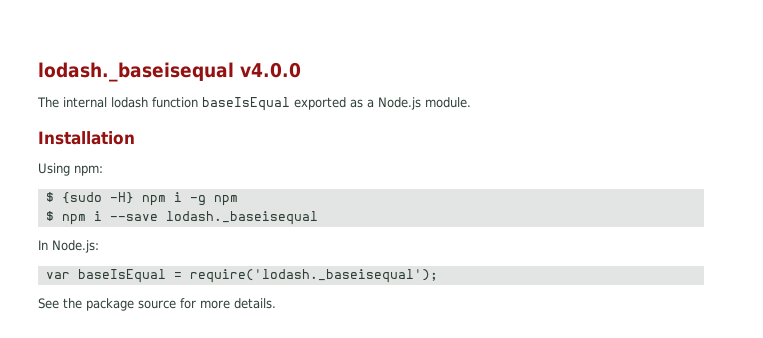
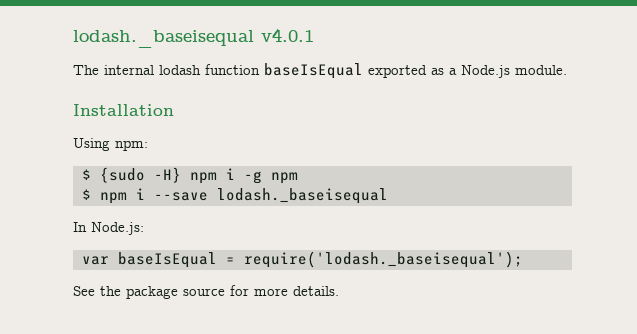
- lodash._baseisequal v4.0.0
+ lodash._baseisequal v4.0.1

